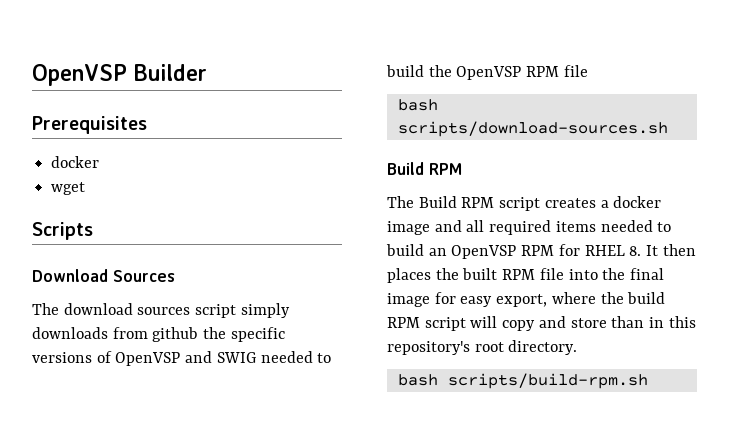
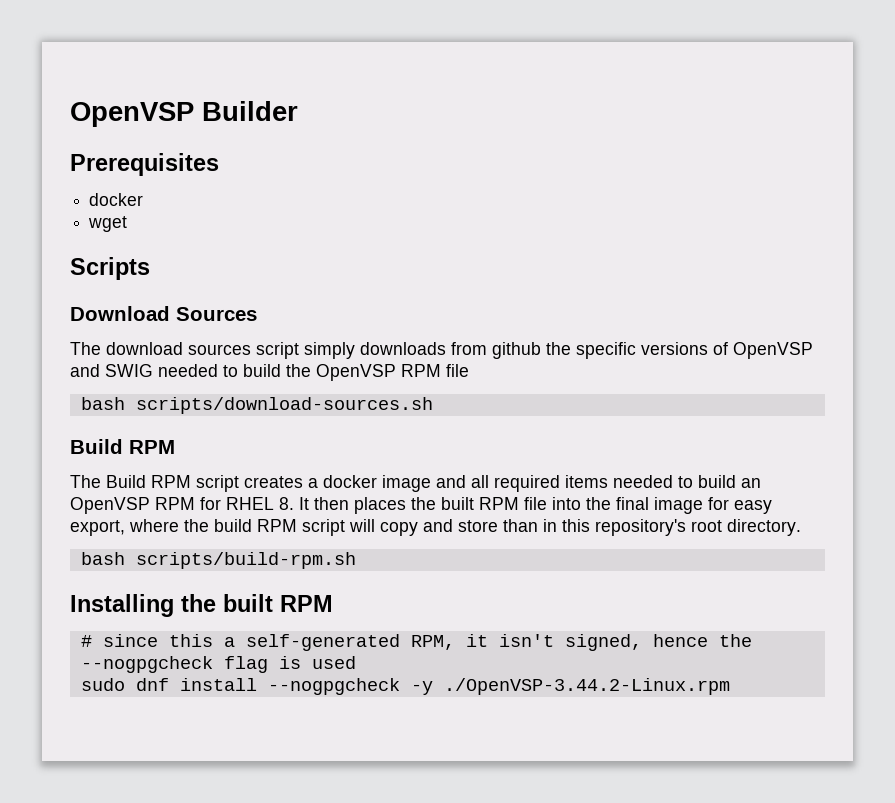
+ Installing the built RPM
+ # since this a self-generated RPM, it isn't signed, hence the --nogpgcheck flag is used
+ sudo dnf install --nogpgcheck -y ./OpenVSP-3.44.2-Linux.rpm

